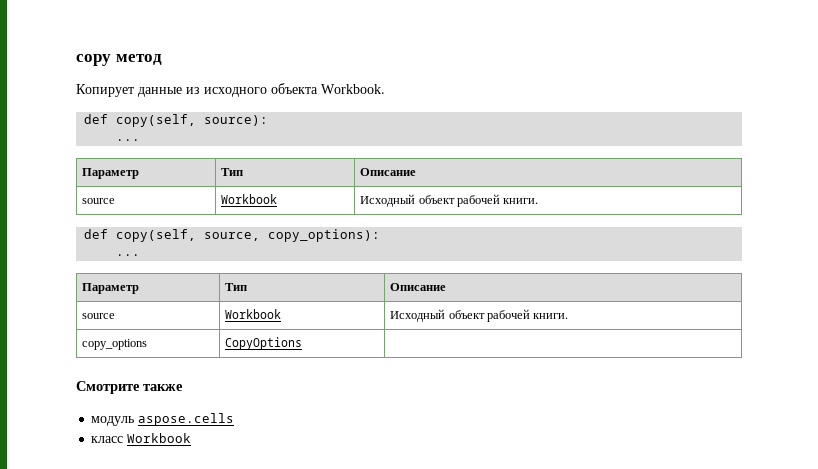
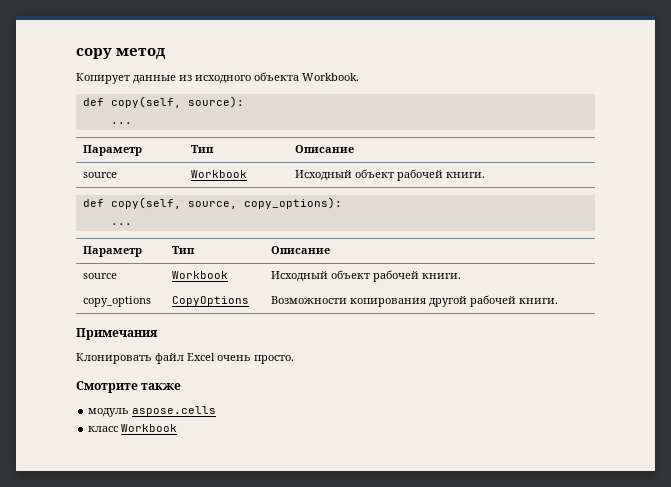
- copy_options | CopyOptions |
+ copy_options | CopyOptions | Возможности копирования другой рабочей книги.
+ Примечания
+ Клонировать файл Excel очень просто.

